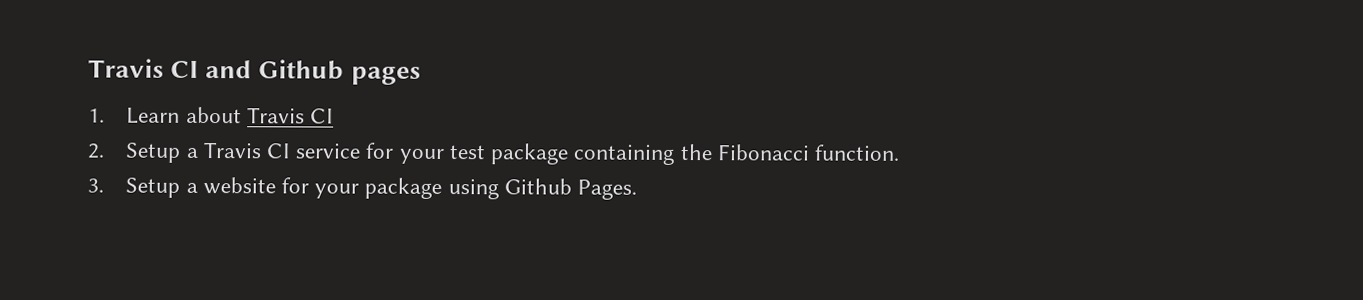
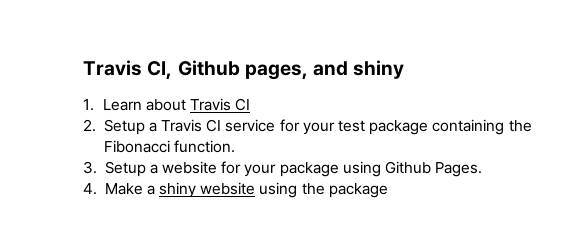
- Travis CI and Github pages
+ Travis CI, Github pages, and shiny
+ 4. Make a shiny website using the package

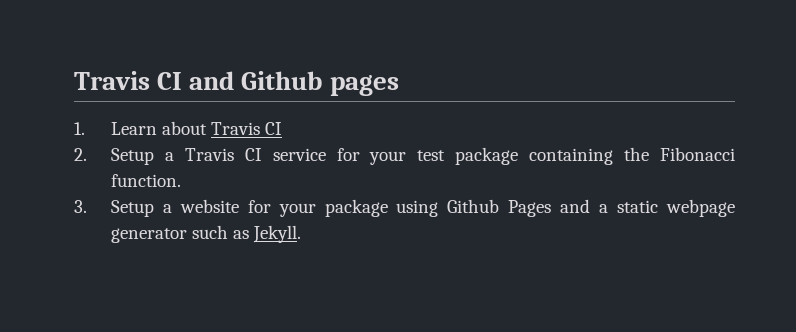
- Travis CI, Github pages, and shiny
+ Travis CI and Github pages
- 3. Setup a website for your package using Github Pages.
- 4. Make a shiny website using the package
+ 3. Setup a website for your package using Github Pages and a static webpage generator such as Jekyll.

